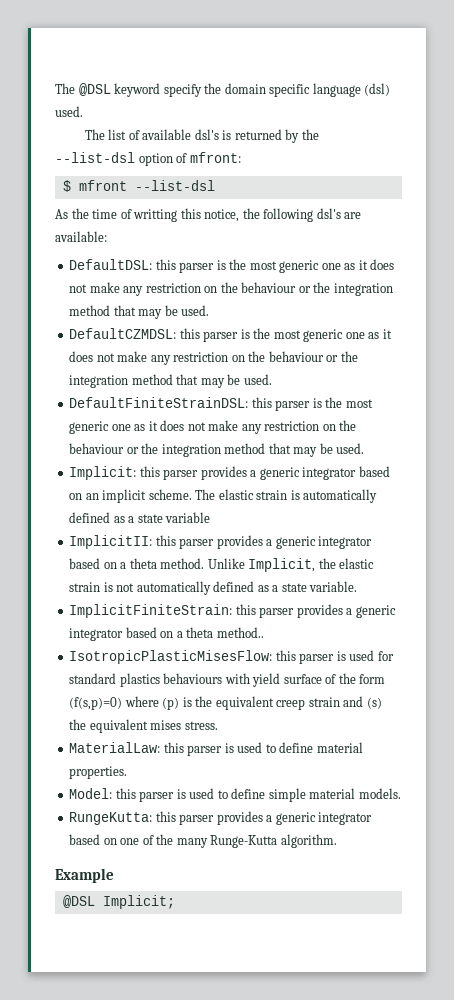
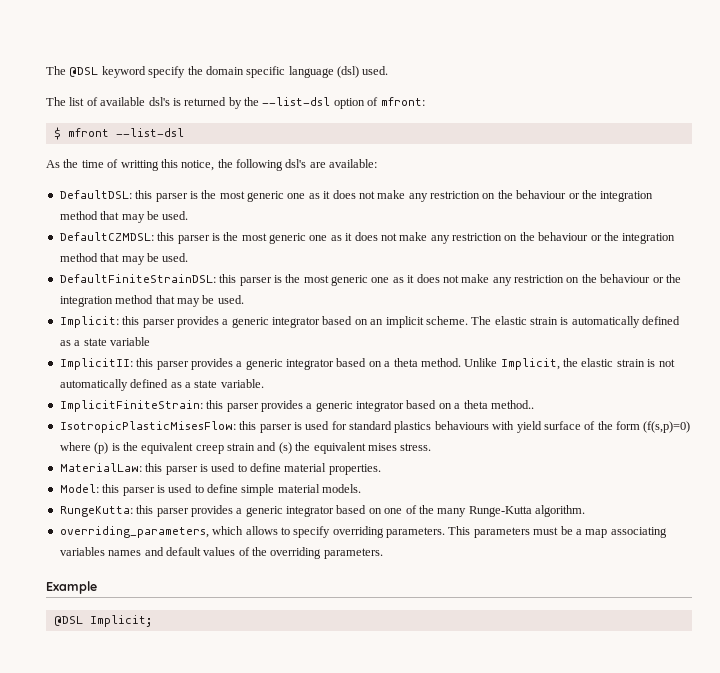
+ overriding_parameters, which allows to specify overriding parameters. This parameters must be a map associating variables names and default values of the overriding parameters.

